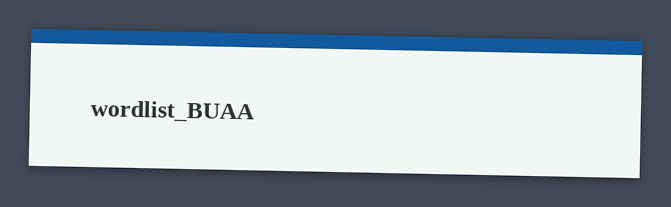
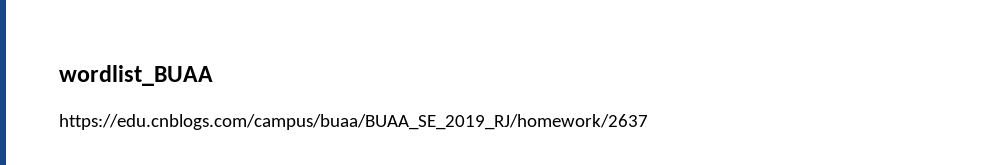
+ https://edu.cnblogs.com/campus/buaa/BUAA_SE_2019_RJ/homework/2637

